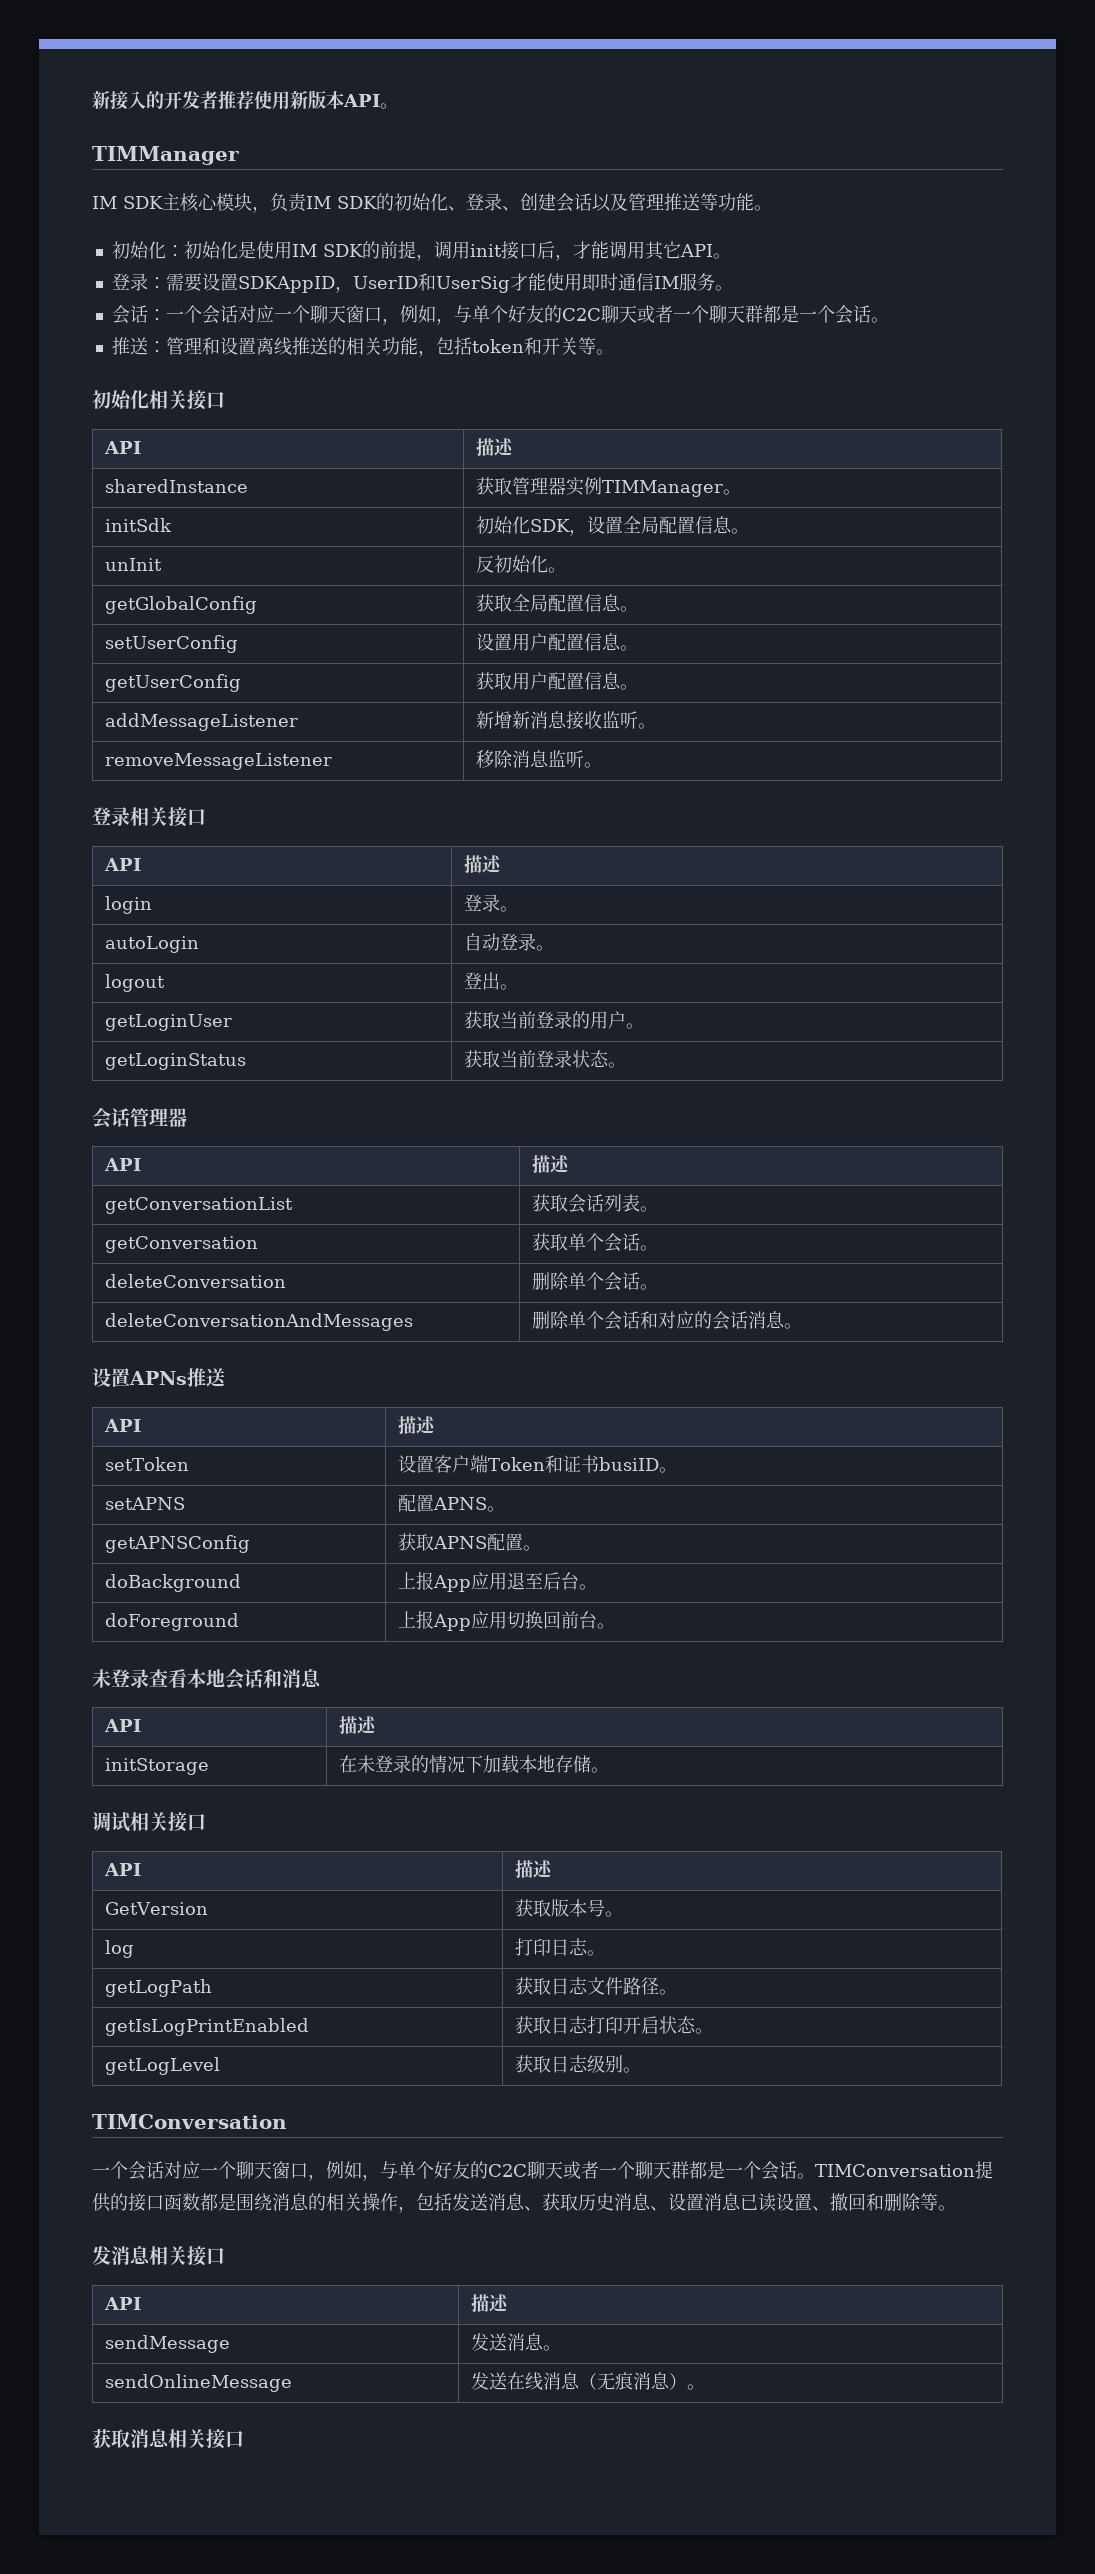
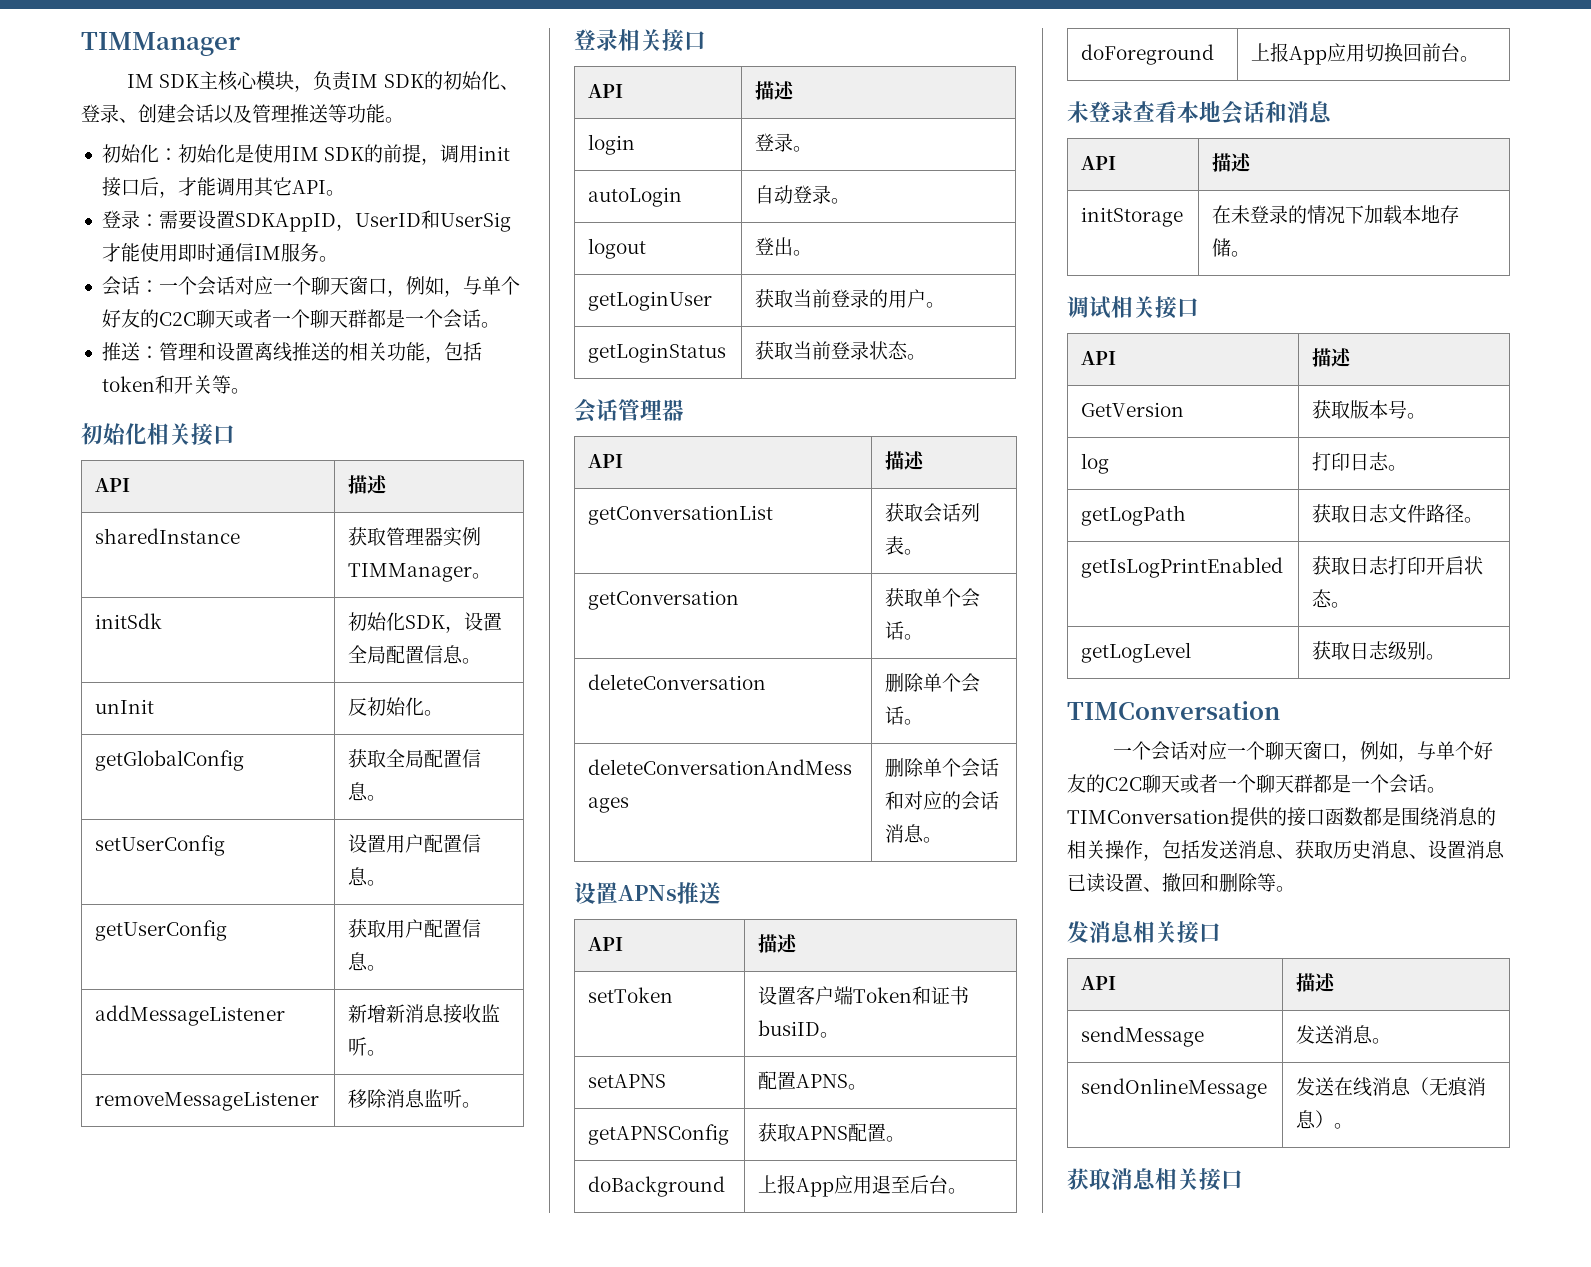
- 新接入的开发者推荐使用新版本API。

